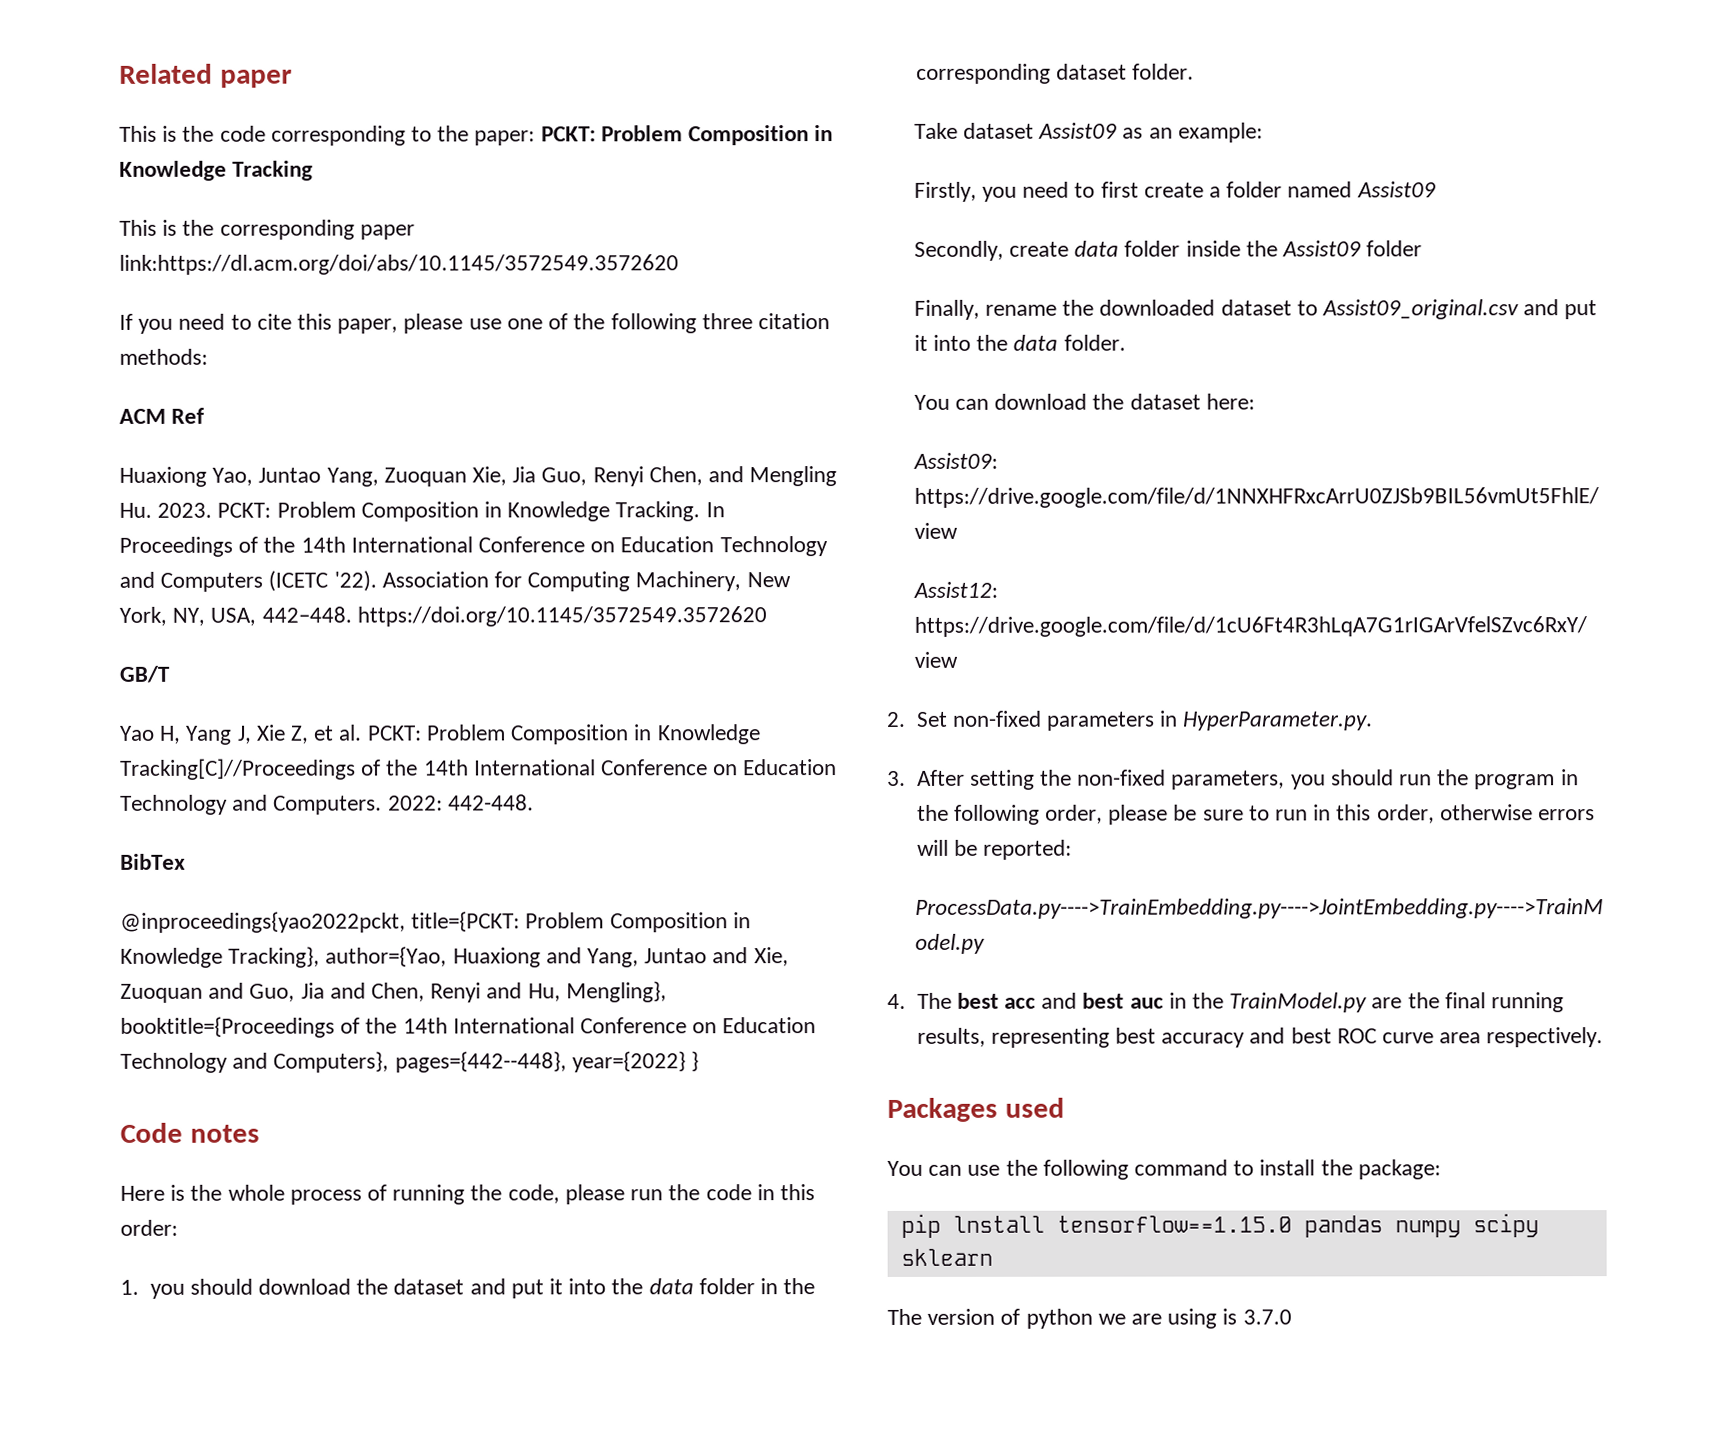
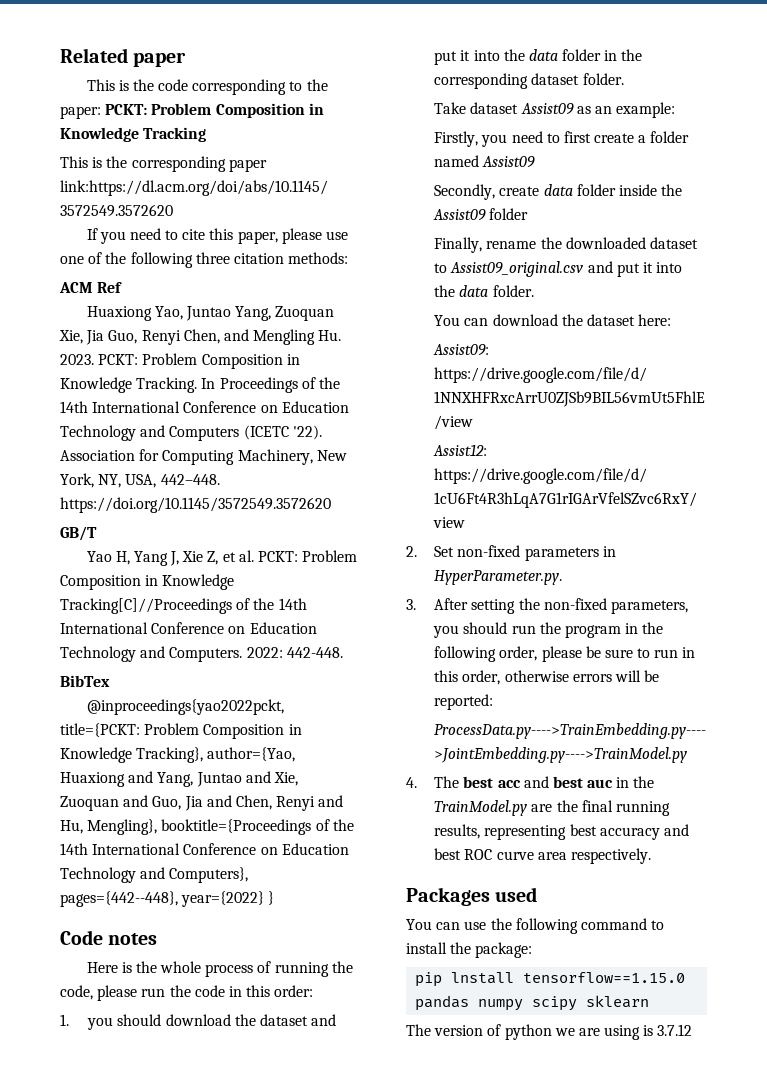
- The version of python we are using is 3.7.0
+ The version of python we are using is 3.7.12

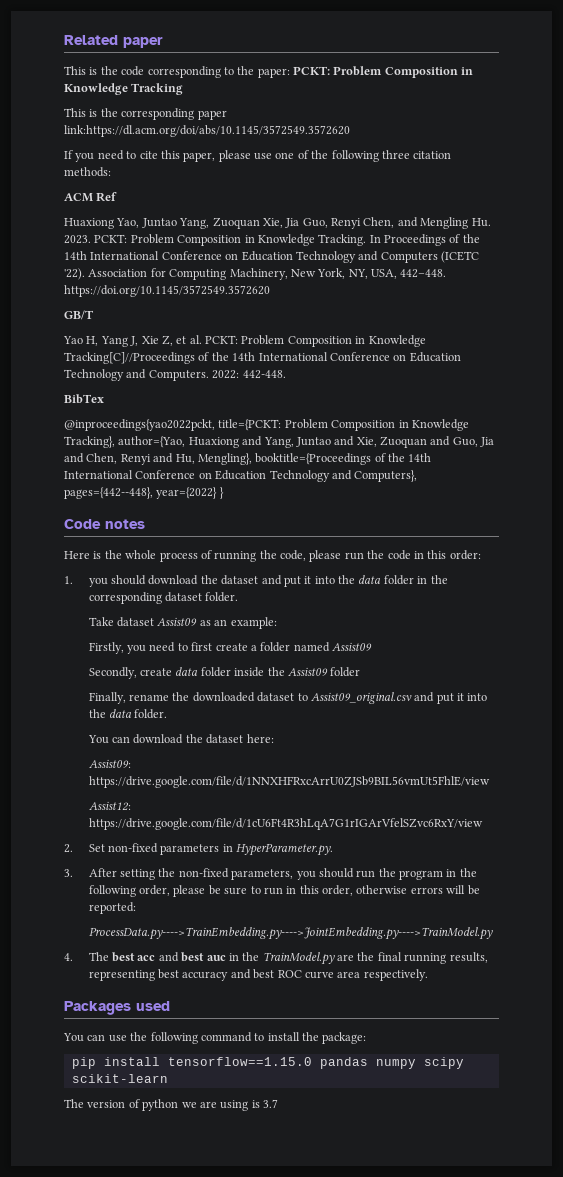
- pip lnstall tensorflow==1.15.0 pandas numpy scipy sklearn
+ pip install tensorflow==1.15.0 pandas numpy scipy scikit-learn
- The version of python we are using is 3.7.12
+ The version of python we are using is 3.7

